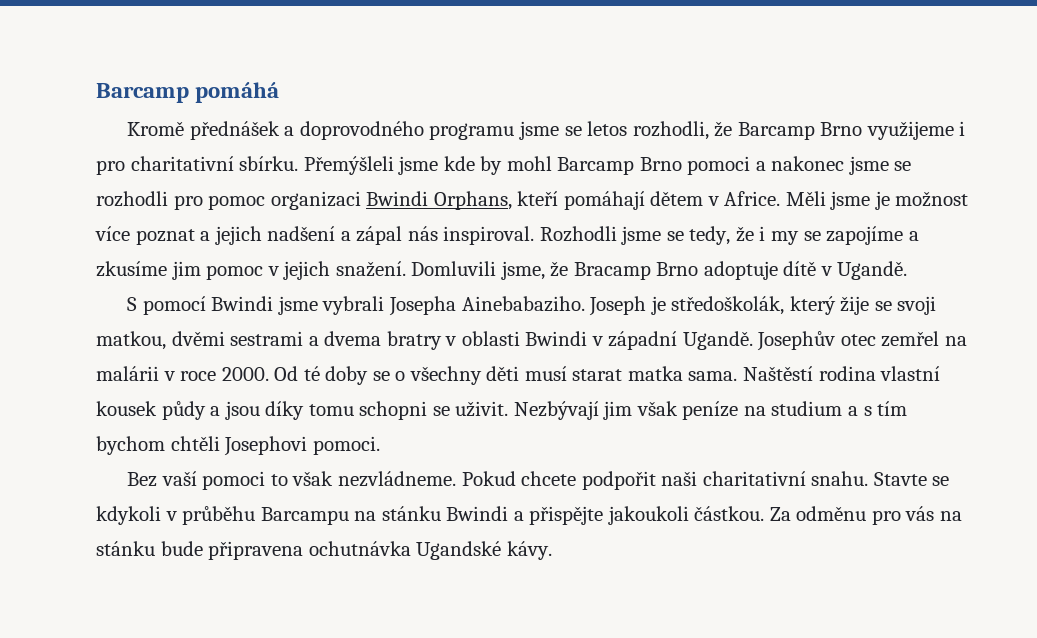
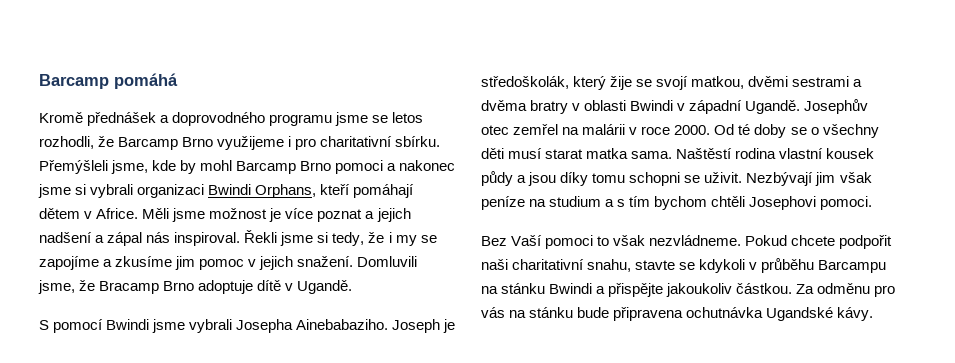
- Přemýšleli jsme kde by mohl Barcamp Brno pomoci a nakonec jsme se rozhodli pro pomoc organizaci Bwindi Orphans, kteří pomáhají dětem v Africe.
+ Přemýšleli jsme, kde by mohl Barcamp Brno pomoci a nakonec jsme si vybrali organizaci Bwindi Orphans, kteří pomáhají dětem v Africe.
- Měli jsme je možnost více poznat a jejich nadšení a zápal nás inspiroval.
+ Měli jsme možnost je více poznat a jejich nadšení a zápal nás inspiroval.
- Rozhodli jsme se tedy, že i my se zapojíme a zkusíme jim pomoc v jejich snažení.
+ Řekli jsme si tedy, že i my se zapojíme a zkusíme jim pomoc v jejich snažení.
- Joseph je středoškolák, který žije se svoji matkou, dvěmi sestrami a dvema bratry v oblasti Bwindi v západní Ugandě.
+ Joseph je středoškolák, který žije se svojí matkou, dvěmi sestrami a dvěma bratry v oblasti Bwindi v západní Ugandě.
- Bez vaší pomoci to však nezvládneme.
+ Bez Vaší pomoci to však nezvládneme.
- Pokud chcete podpořit naši charitativní snahu. Stavte se kdykoli v průběhu Barcampu na stánku Bwindi a přispějte jakoukoli částkou.
+ Pokud chcete podpořit naši charitativní snahu, stavte se kdykoli v průběhu Barcampu na stánku Bwindi a přispějte jakoukoliv částkou.

